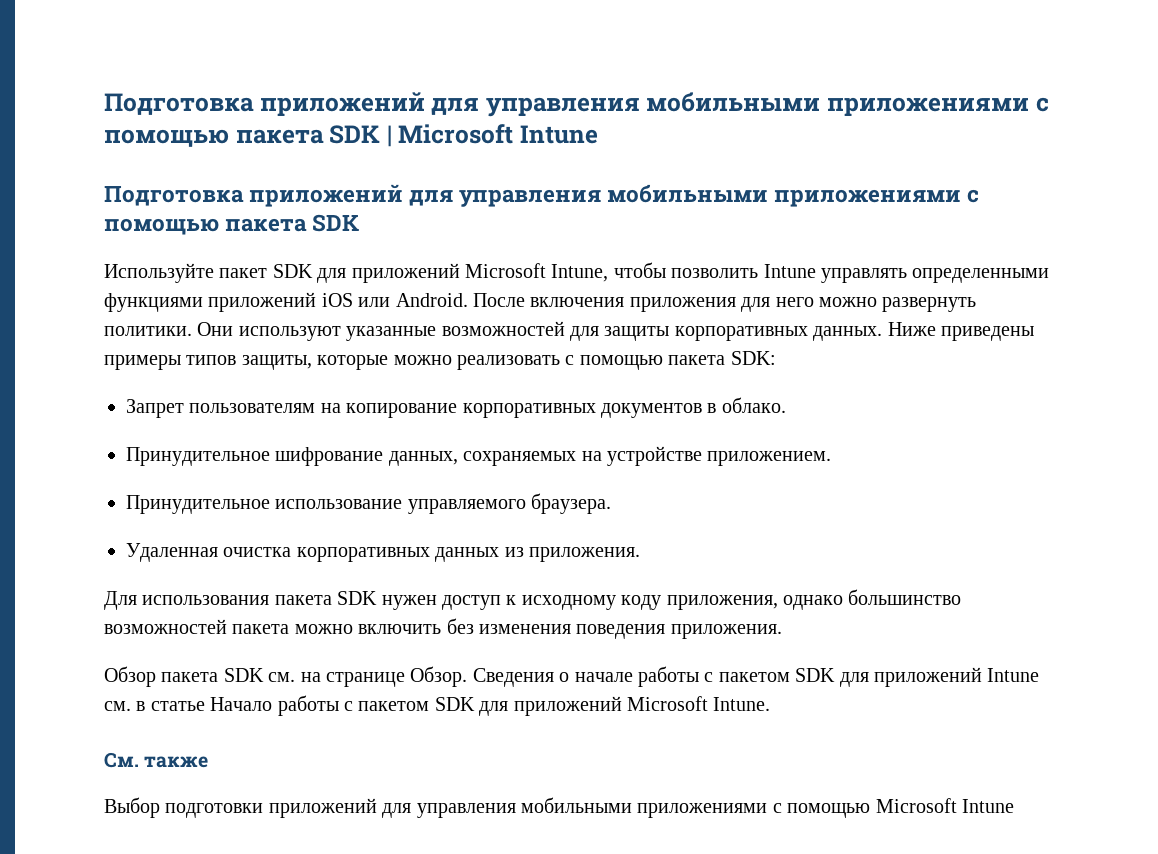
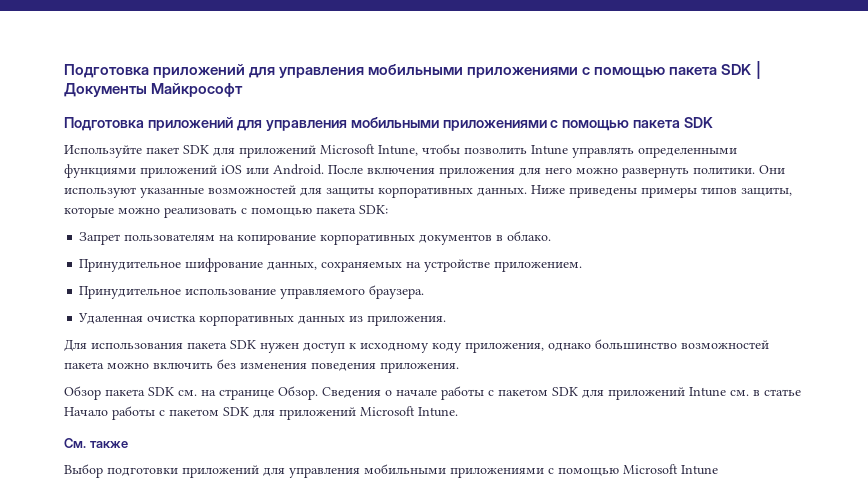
- Подготовка приложений для управления мобильными приложениями с помощью пакета SDK | Microsoft Intune
+ Подготовка приложений для управления мобильными приложениями с помощью пакета SDK | Документы Майкрософт

